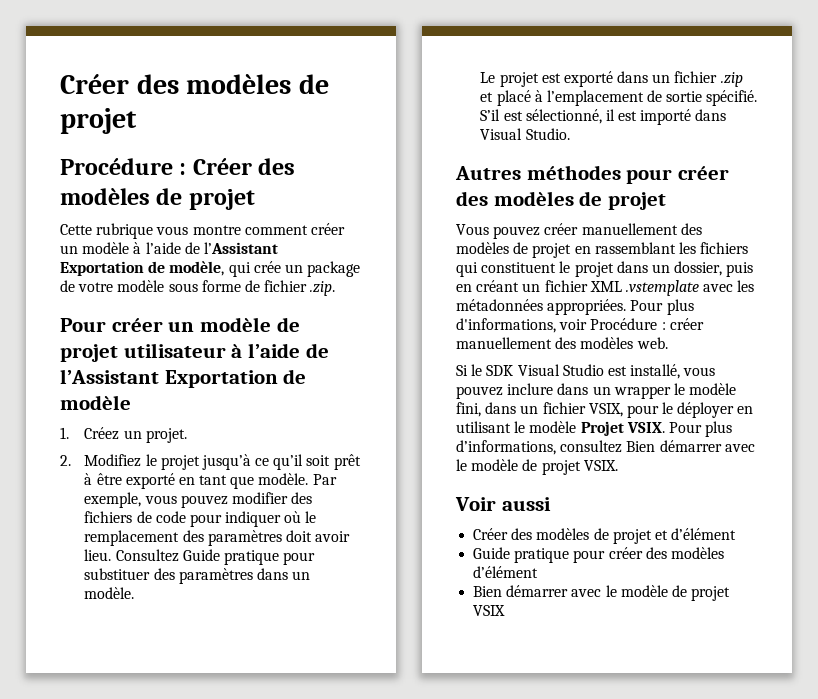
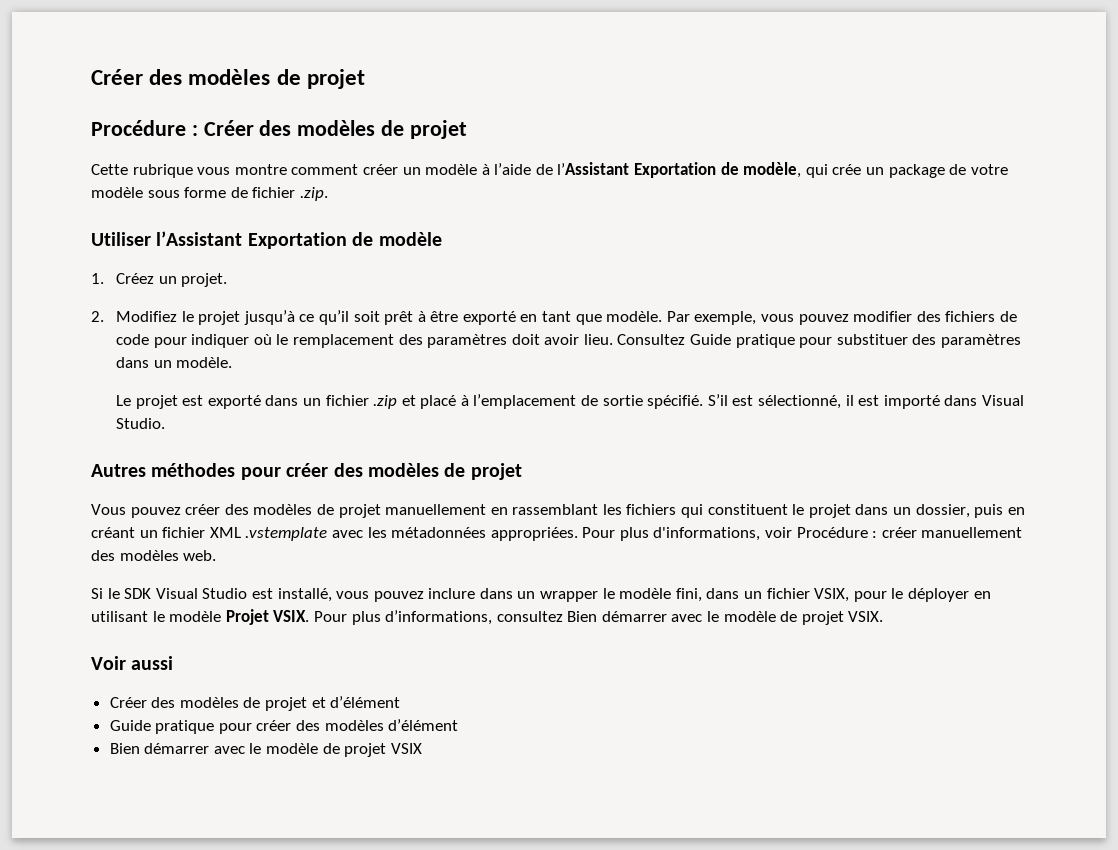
- Pour créer un modèle de projet utilisateur à l’aide de l’Assistant Exportation de modèle
+ Utiliser l’Assistant Exportation de modèle
- Vous pouvez créer manuellement des modèles de projet en rassemblant les fichiers qui constituent le projet dans un dossier, puis en créant un fichier XML .vstemplate avec les métadonnées appropriées.
+ Vous pouvez créer des modèles de projet manuellement en rassemblant les fichiers qui constituent le projet dans un dossier, puis en créant un fichier XML .vstemplate avec les métadonnées appropriées.

